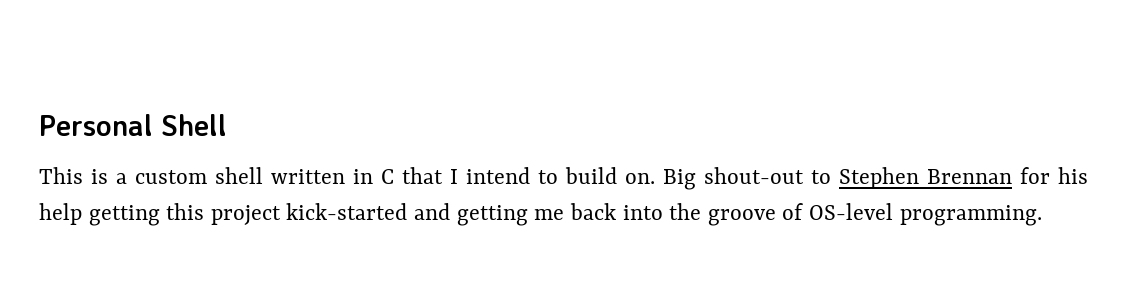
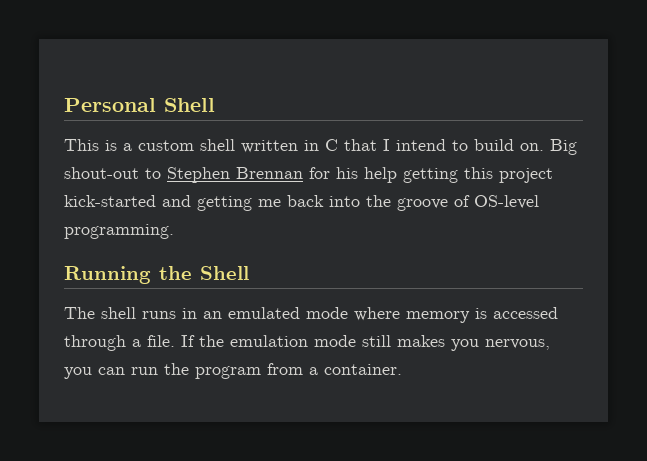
+ Running the Shell
+ The shell runs in an emulated mode where memory is accessed through a file. If the emulation mode still makes you nervous, you can run the program from a container.

